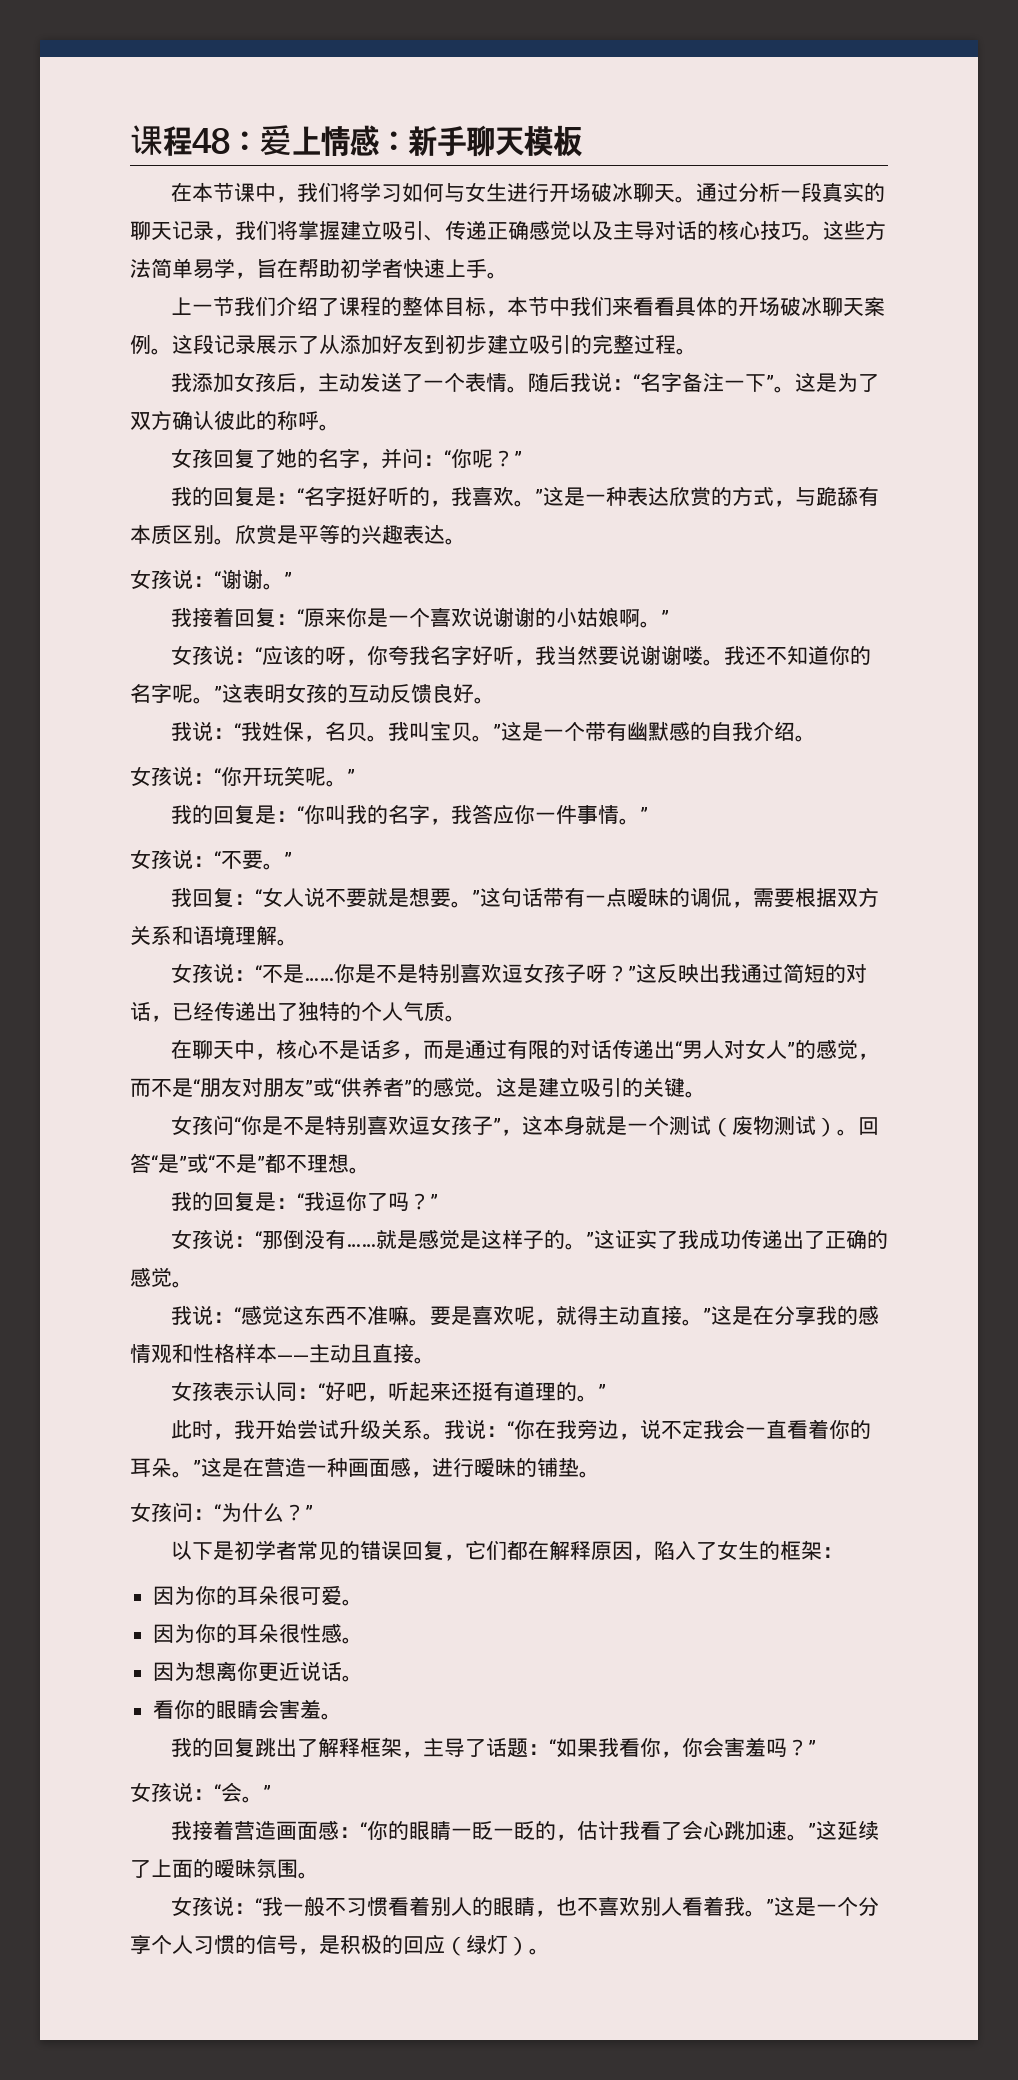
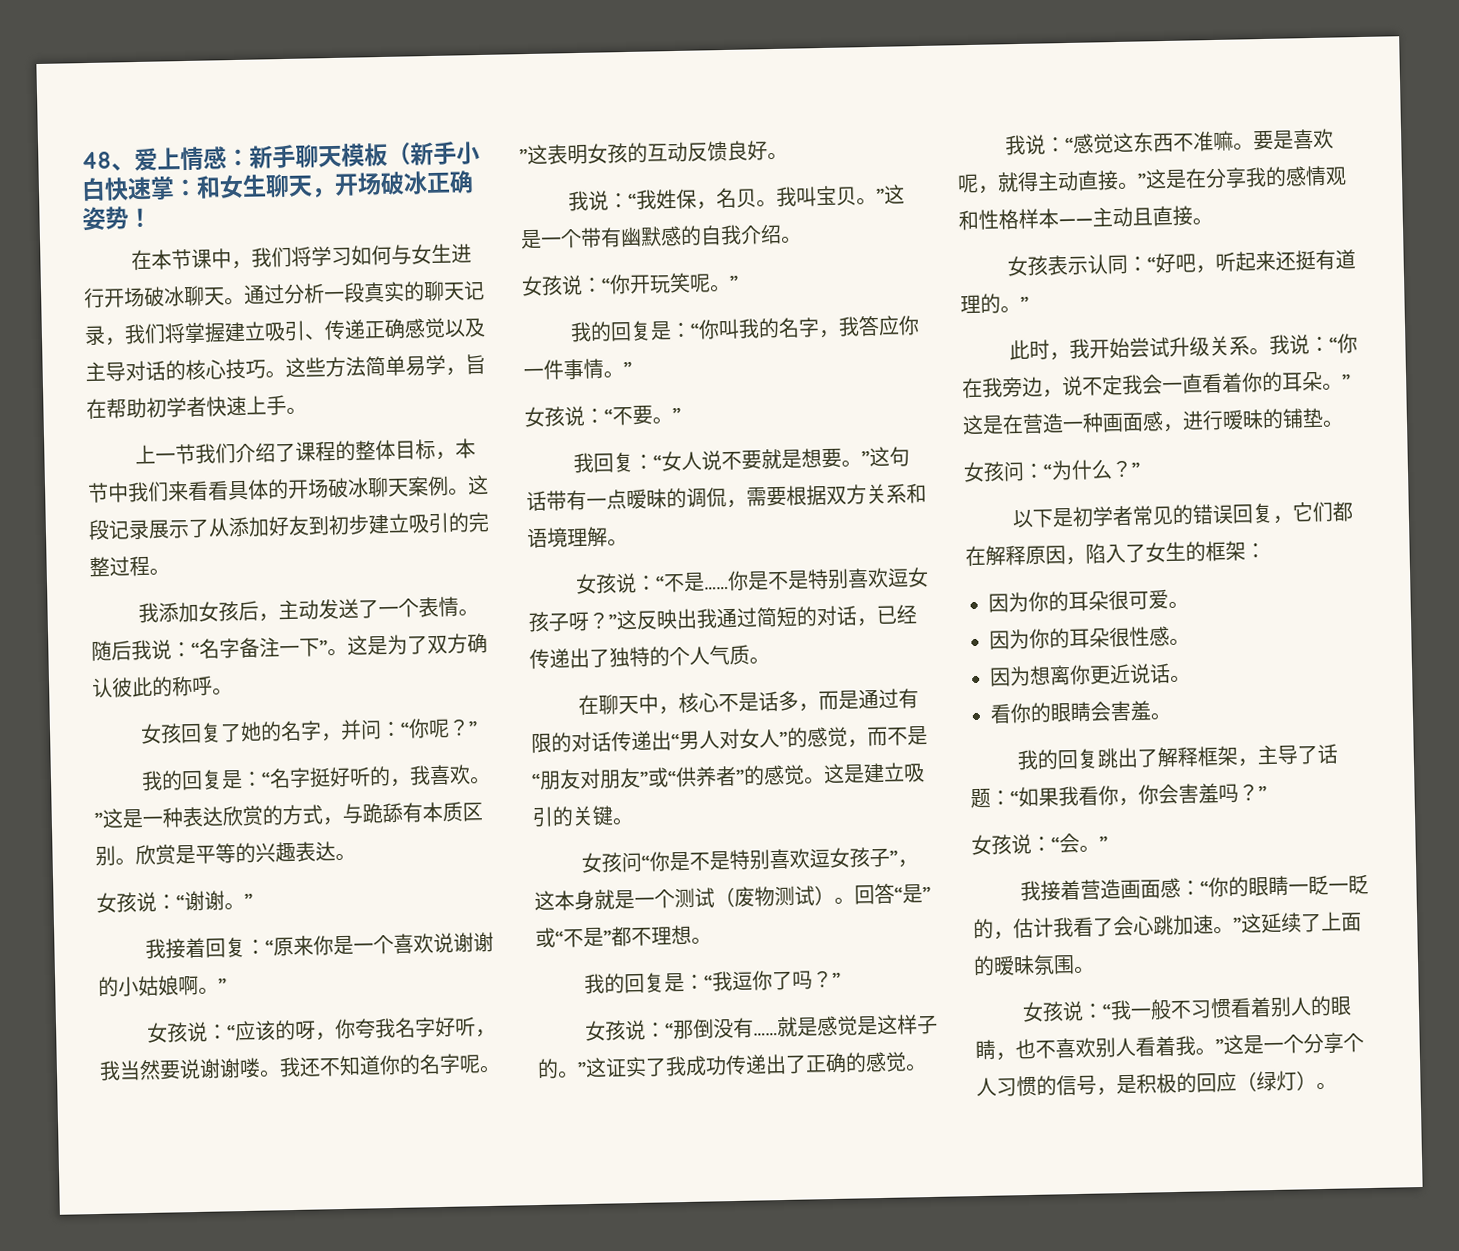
- 课程48：爱上情感：新手聊天模板
+ 48、爱上情感：新手聊天模板（新手小白快速掌：和女生聊天，开场破冰正确姿势！

